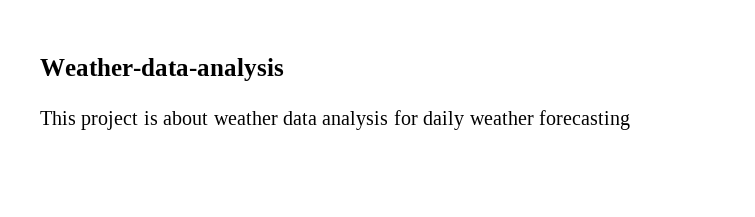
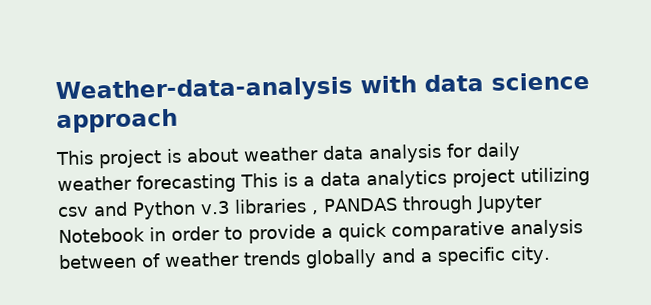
- Weather-data-analysis
+ Weather-data-analysis with data science approach
- This project is about weather data analysis for daily weather forecasting
+ This project is about weather data analysis for daily weather forecasting This is a data analytics project utilizing csv and Python v.3 libraries , PANDAS through Jupyter Notebook in order to provide a quick comparative analysis between of weather trends globally and a specific city.

